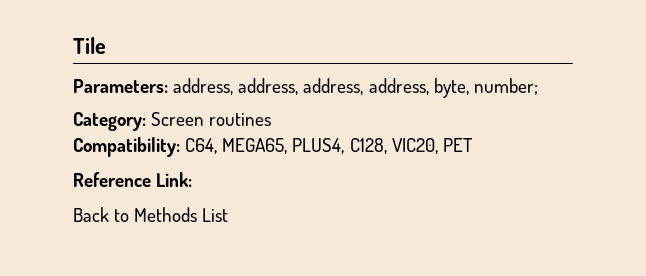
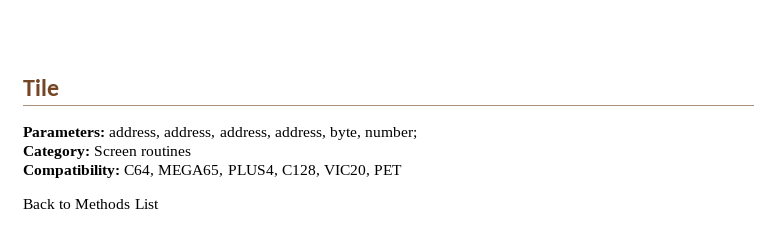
- Reference Link:

